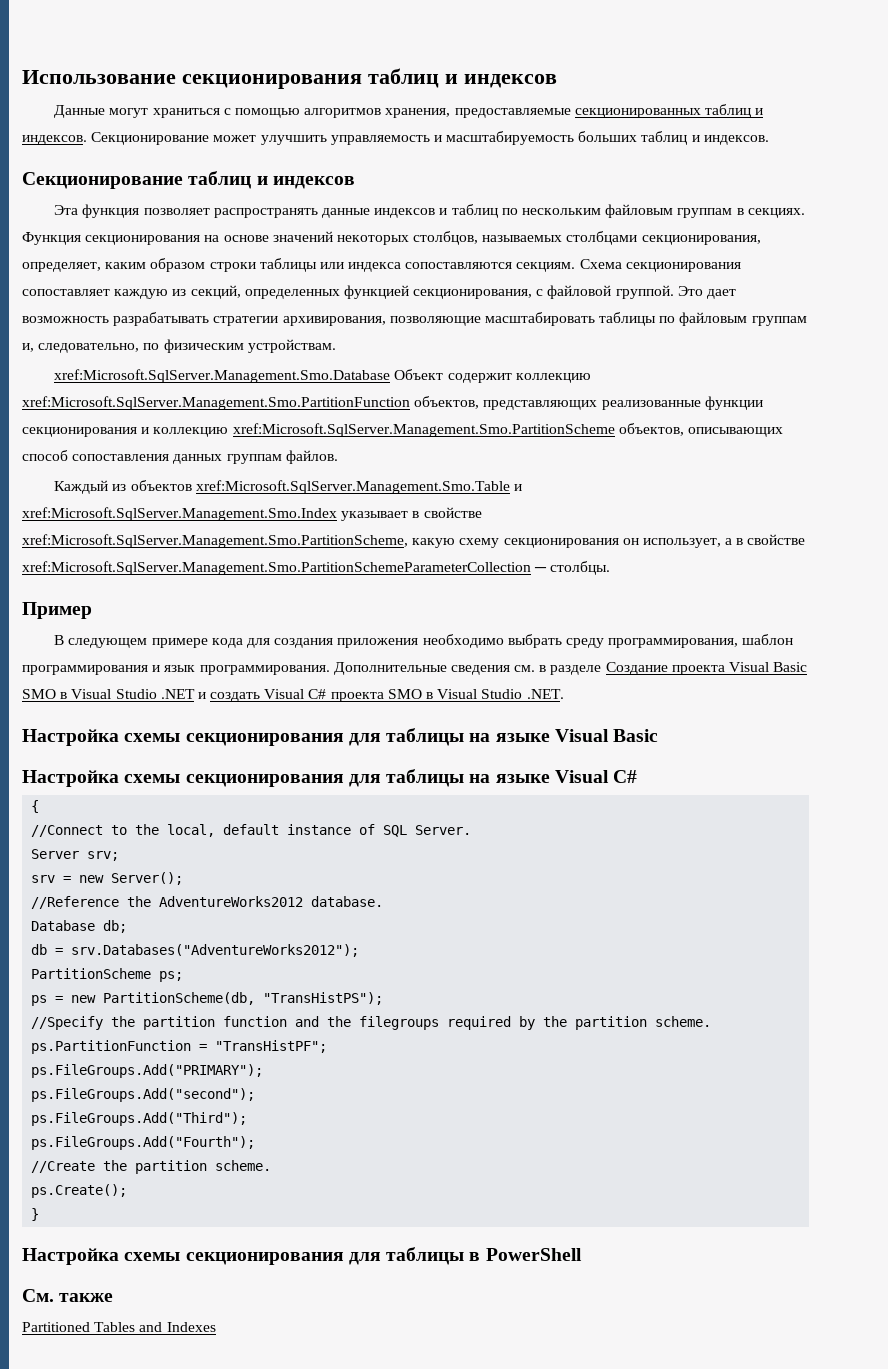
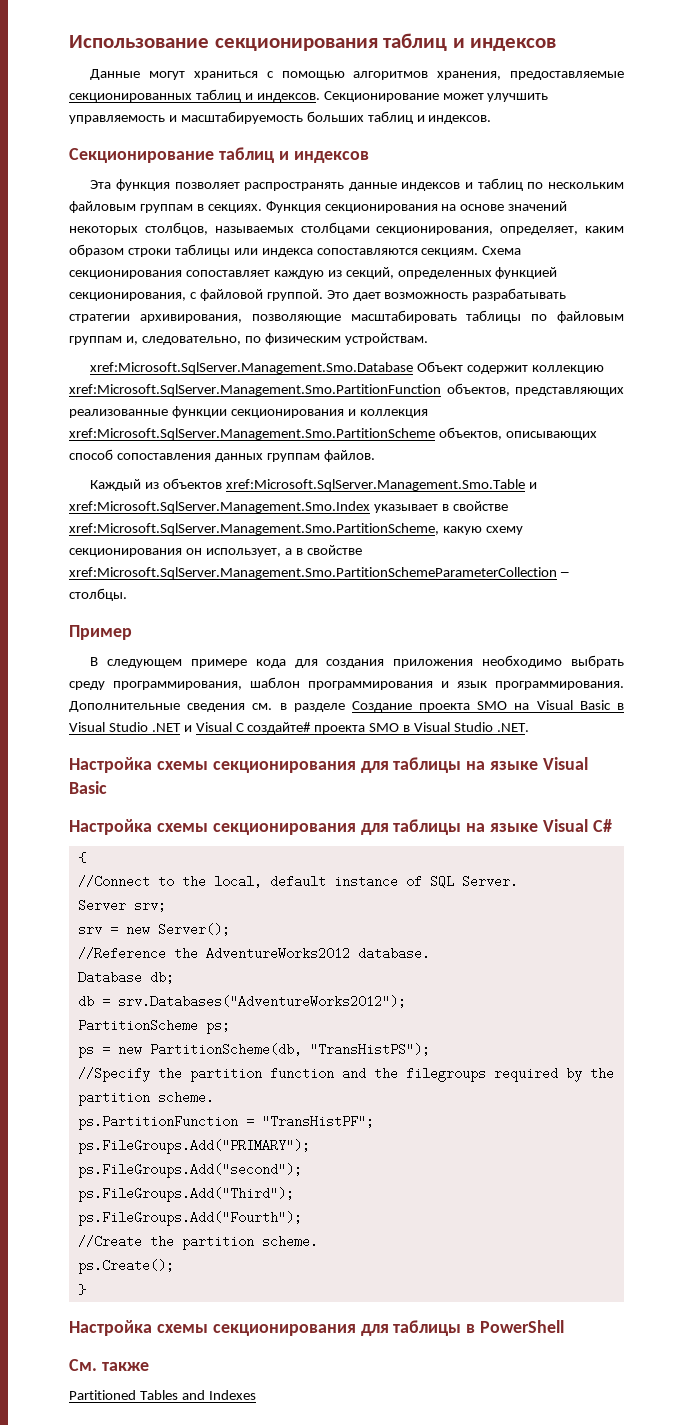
- xref:Microsoft.SqlServer.Management.Smo.Database Объект содержит коллекцию xref:Microsoft.SqlServer.Management.Smo.PartitionFunction объектов, представляющих реализованные функции секционирования и коллекцию xref:Microsoft.SqlServer.Management.Smo.PartitionScheme объектов, описывающих способ сопоставления данных группам файлов.
+ xref:Microsoft.SqlServer.Management.Smo.Database Объект содержит коллекцию xref:Microsoft.SqlServer.Management.Smo.PartitionFunction объектов, представляющих реализованные функции секционирования и коллекция xref:Microsoft.SqlServer.Management.Smo.PartitionScheme объектов, описывающих способ сопоставления данных группам файлов.
- Дополнительные сведения см. в разделе Создание проекта Visual Basic SMO в Visual Studio .NET и создать Visual C# проекта SMO в Visual Studio .NET.
+ Дополнительные сведения см. в разделе Создание проекта SMO на Visual Basic в Visual Studio .NET и Visual C создайте# проекта SMO в Visual Studio .NET.

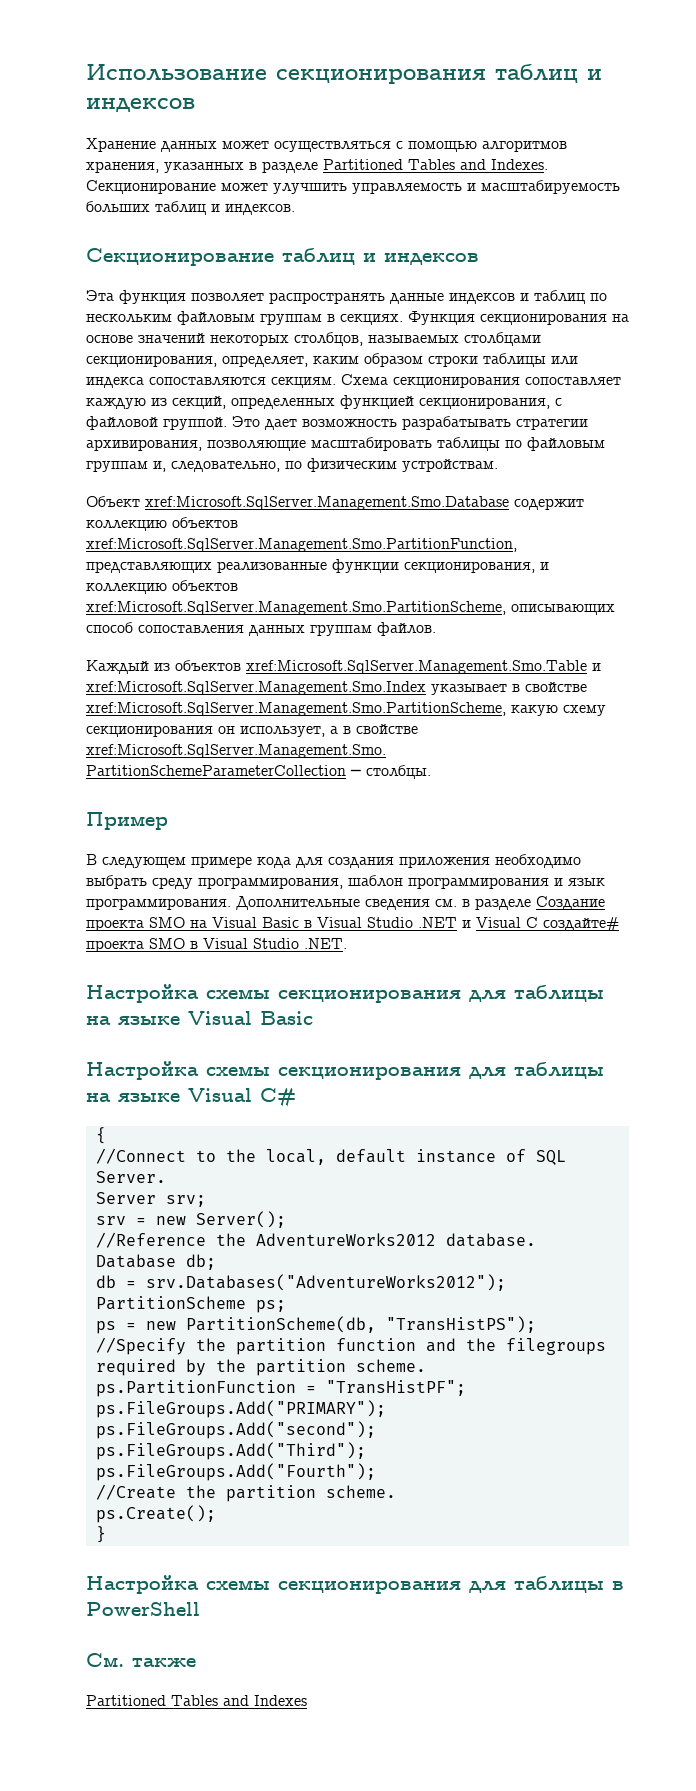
- Данные могут храниться с помощью алгоритмов хранения, предоставляемые секционированных таблиц и индексов.
+ Хранение данных может осуществляться с помощью алгоритмов хранения, указанных в разделе Partitioned Tables and Indexes.
- xref:Microsoft.SqlServer.Management.Smo.Database Объект содержит коллекцию xref:Microsoft.SqlServer.Management.Smo.PartitionFunction объектов, представляющих реализованные функции секционирования и коллекция xref:Microsoft.SqlServer.Management.Smo.PartitionScheme объектов, описывающих способ сопоставления данных группам файлов.
+ Объект xref:Microsoft.SqlServer.Management.Smo.Database содержит коллекцию объектов xref:Microsoft.SqlServer.Management.Smo.PartitionFunction, представляющих реализованные функции секционирования, и коллекцию объектов xref:Microsoft.SqlServer.Management.Smo.PartitionScheme, описывающих способ сопоставления данных группам файлов.

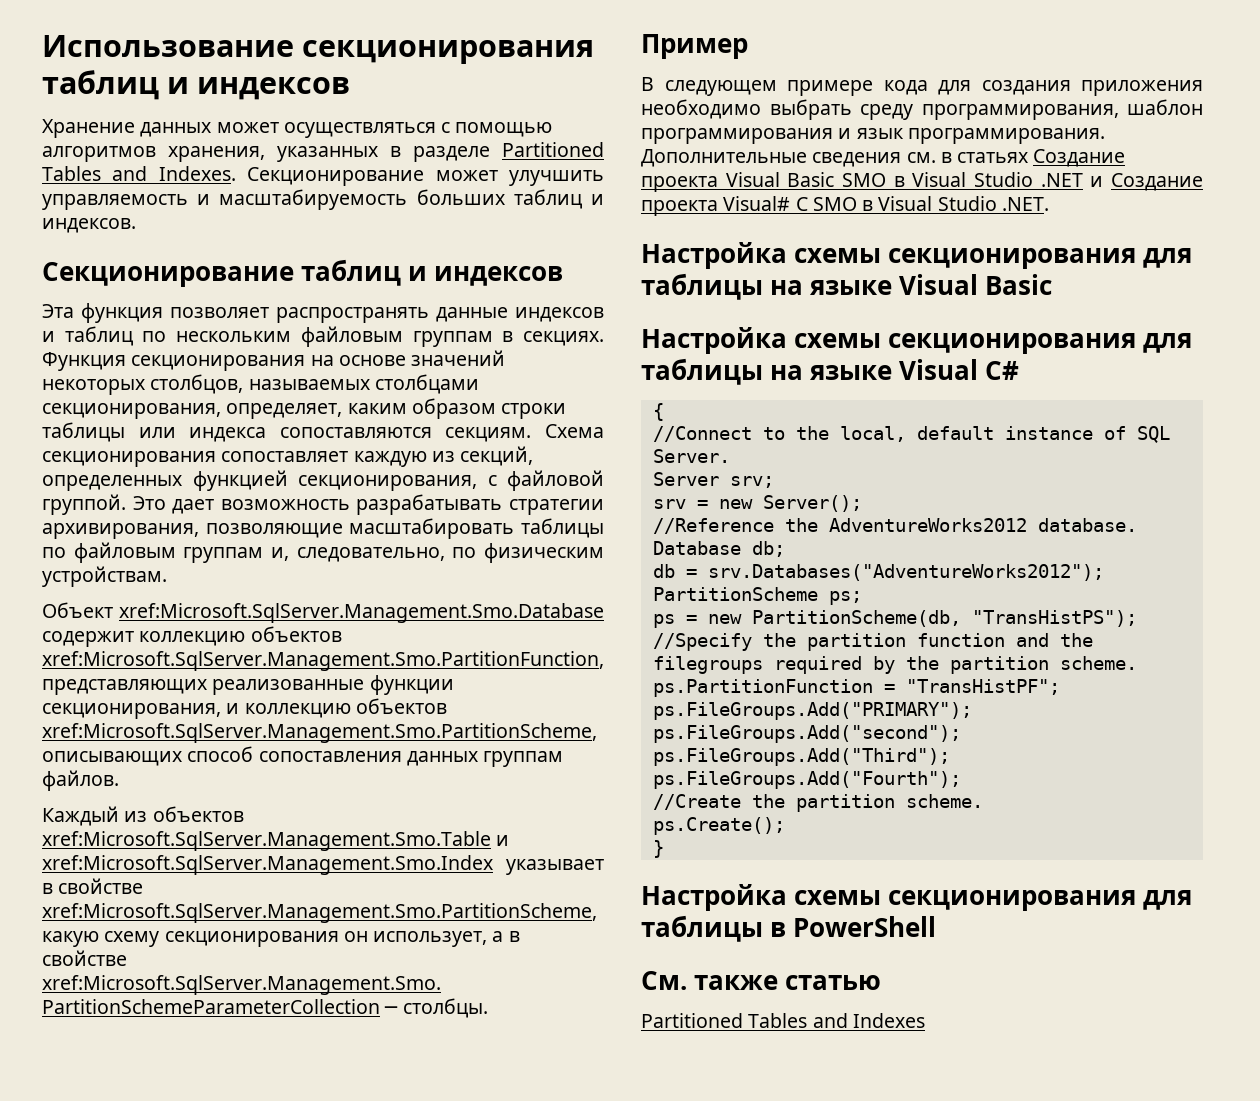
- Дополнительные сведения см. в разделе Создание проекта SMO на Visual Basic в Visual Studio .NET и Visual C создайте# проекта SMO в Visual Studio .NET.
+ Дополнительные сведения см. в статьях Создание проекта Visual Basic SMO в Visual Studio .NET и Создание проекта Visual# C SMO в Visual Studio .NET.
- См. также
+ См. также статью

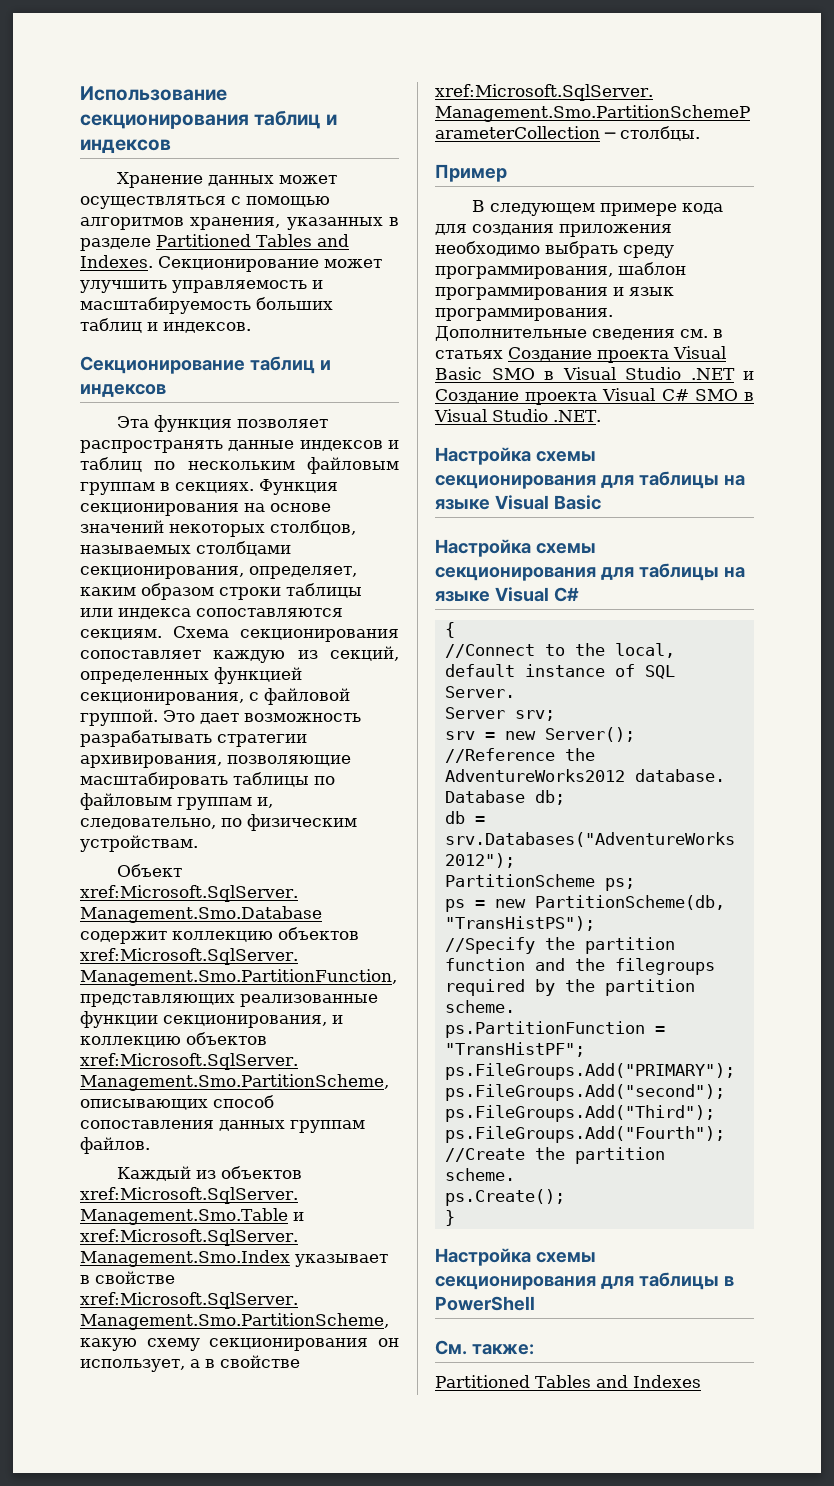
- Дополнительные сведения см. в статьях Создание проекта Visual Basic SMO в Visual Studio .NET и Создание проекта Visual# C SMO в Visual Studio .NET.
+ Дополнительные сведения см. в статьях Создание проекта Visual Basic SMO в Visual Studio .NET и Создание проекта Visual C# SMO в Visual Studio .NET.
- См. также статью
+ См. также:

